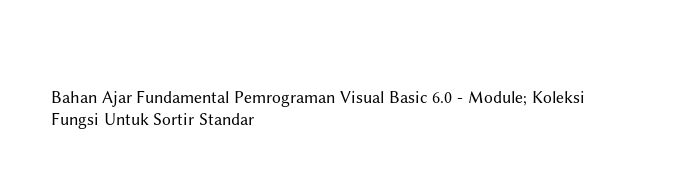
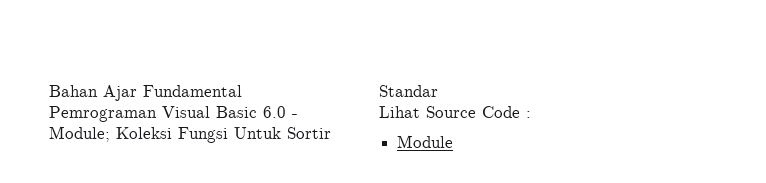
+ Lihat Source Code :
+ Module

